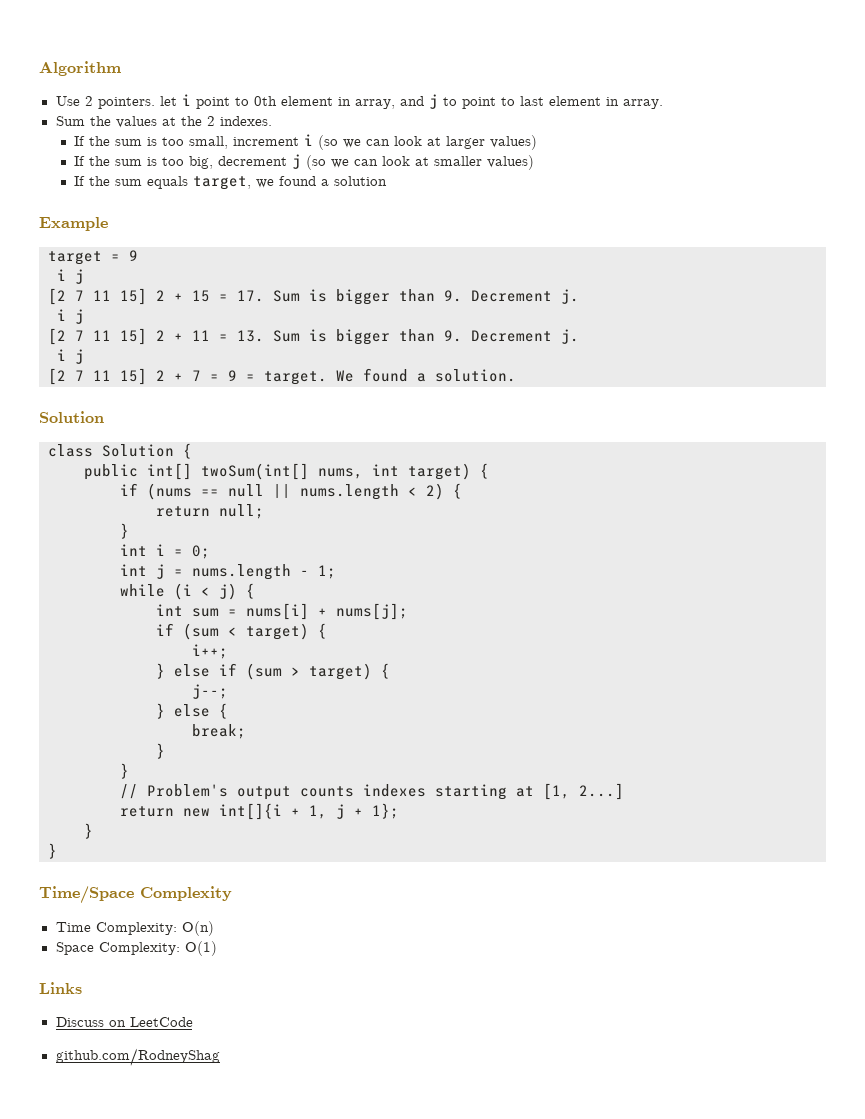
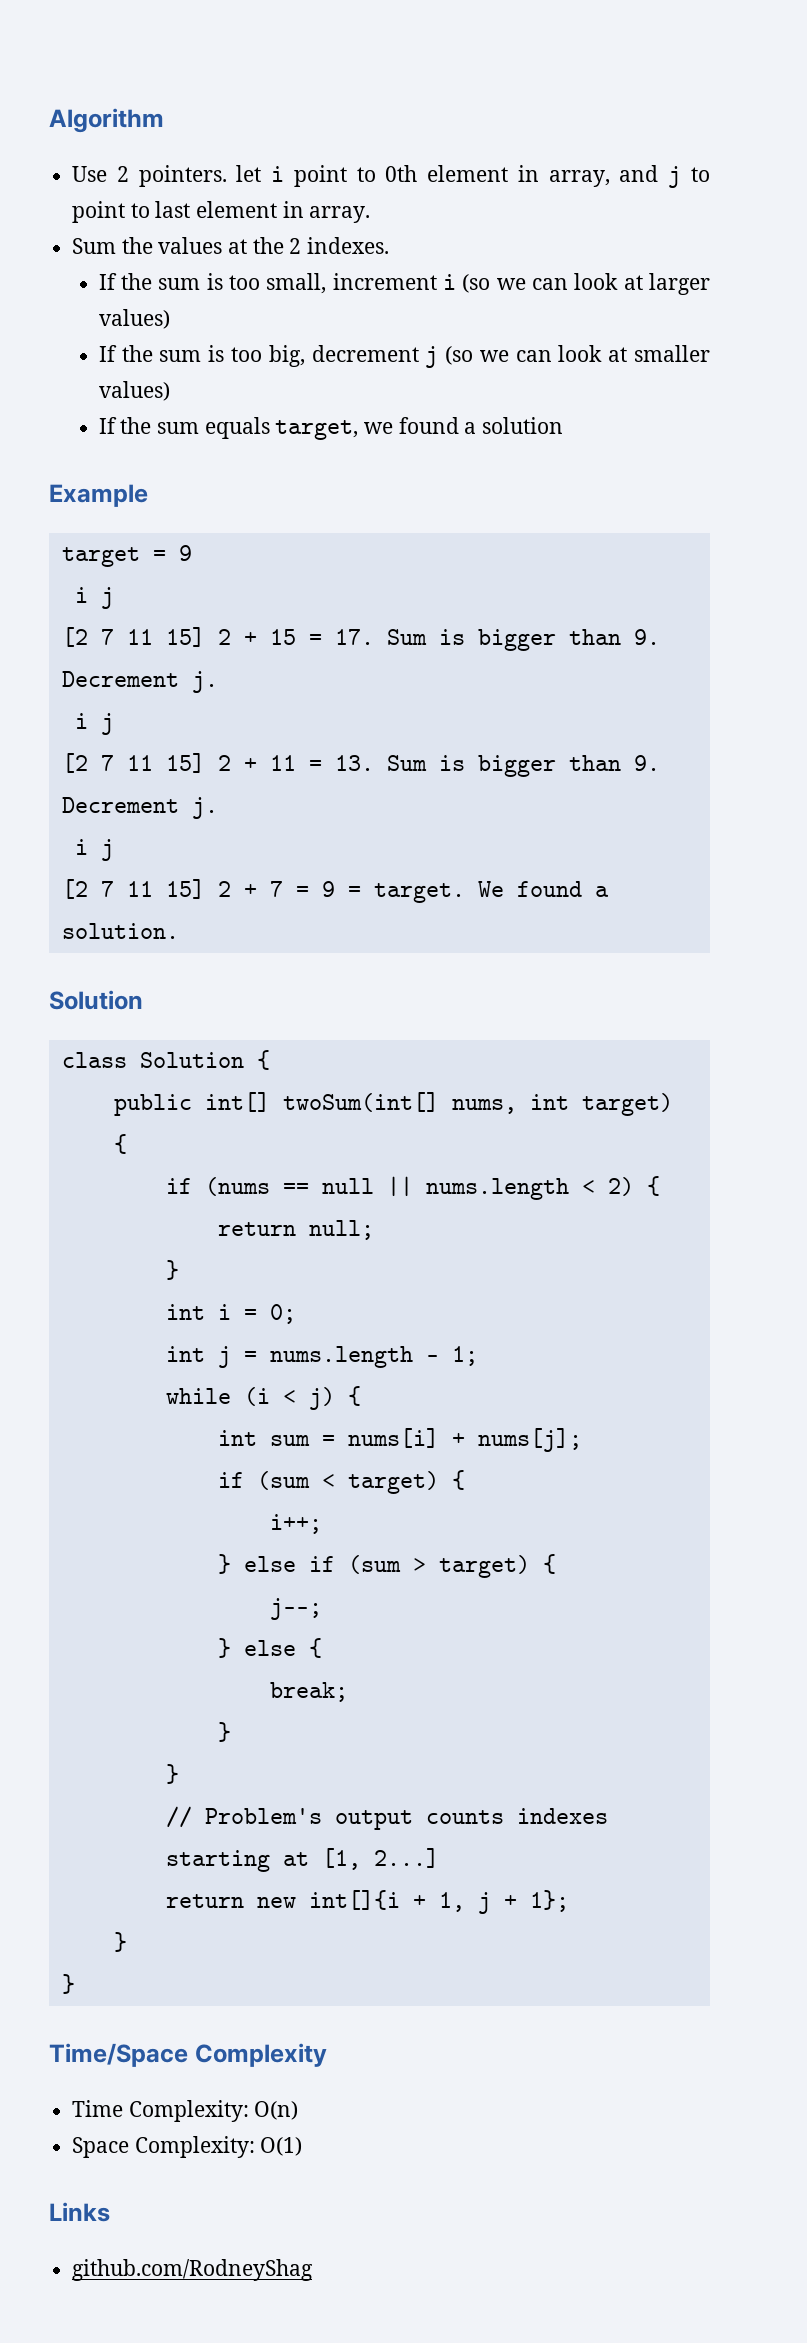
- Discuss on LeetCode

